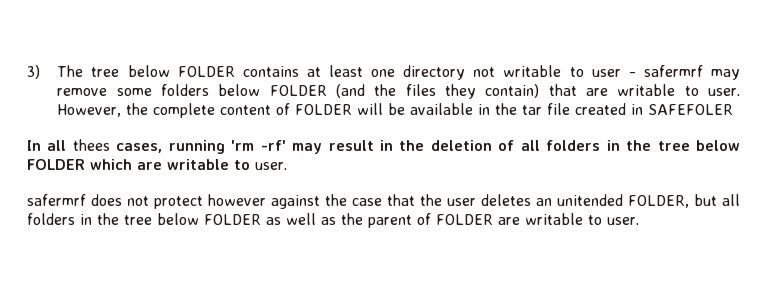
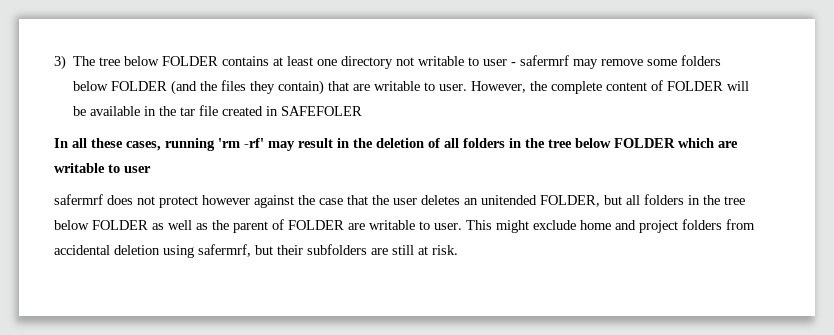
- In all thees cases, running 'rm -rf' may result in the deletion of all folders in the tree below FOLDER which are writable to user.
+ In all these cases, running 'rm -rf' may result in the deletion of all folders in the tree below FOLDER which are writable to user
+ This might exclude home and project folders from accidental deletion using safermrf, but their subfolders are still at risk.

